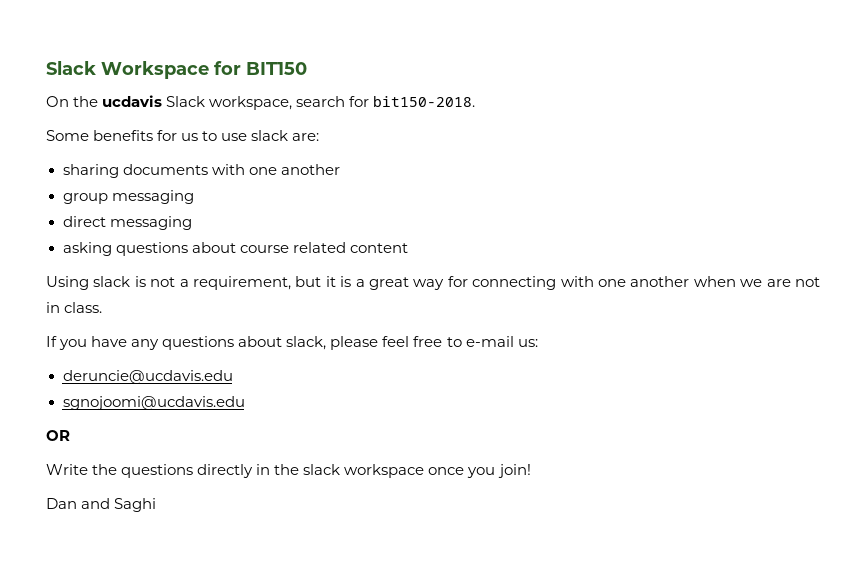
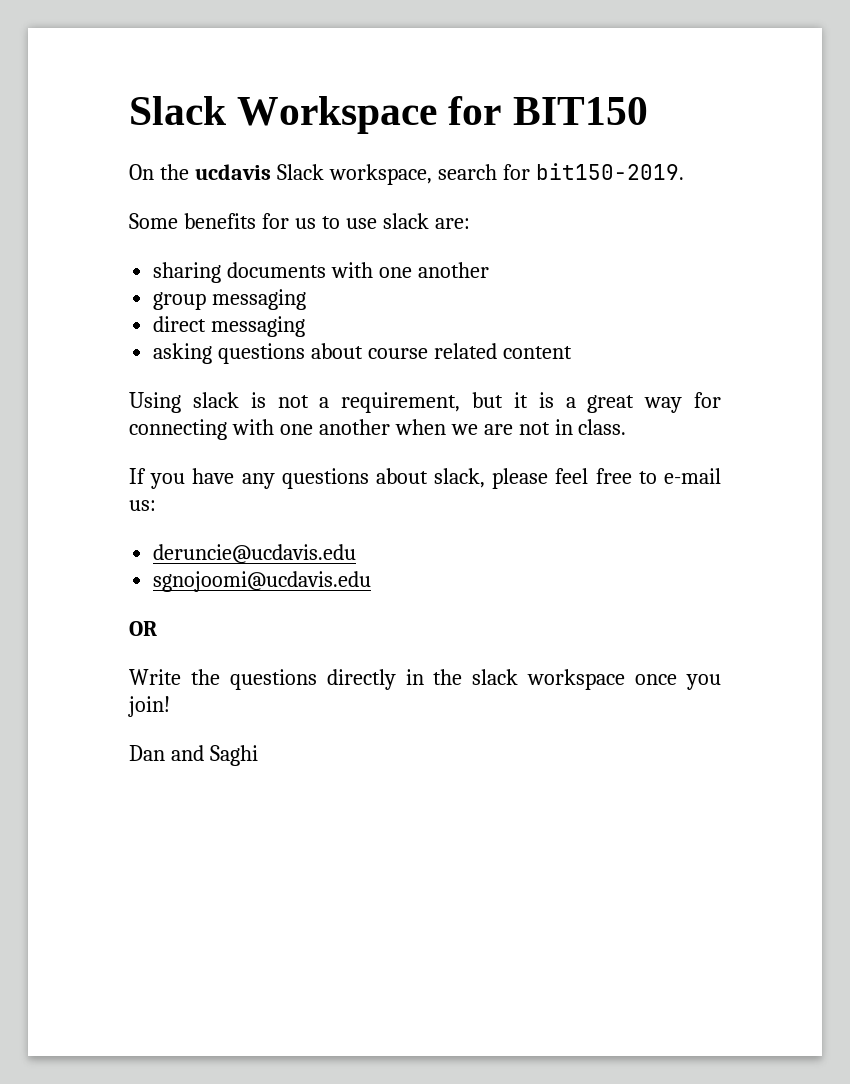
- On the ucdavis Slack workspace, search for bit150-2018.
+ On the ucdavis Slack workspace, search for bit150-2019.

